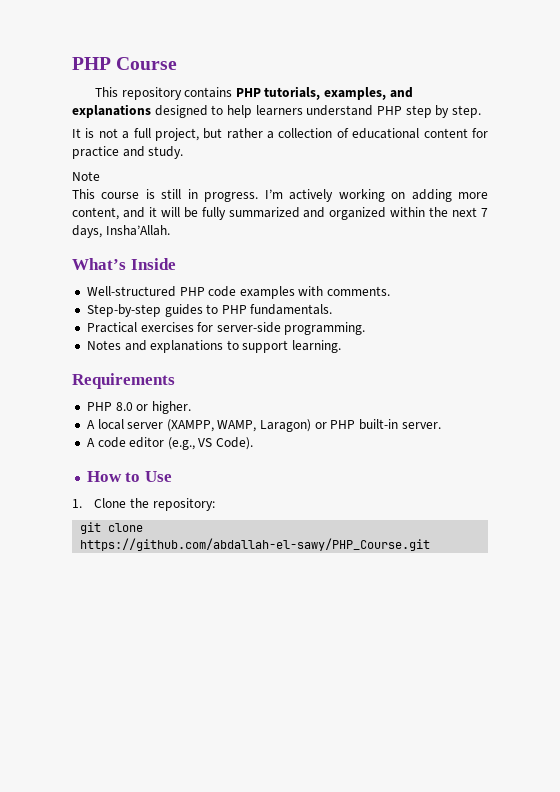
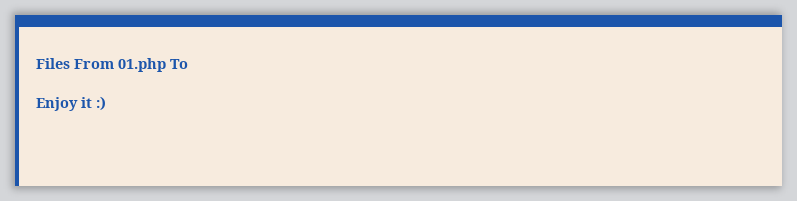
- PHP Course
- This repository contains PHP tutorials, examples, and explanations designed to help learners understand PHP step by step.
- It is not a full project, but rather a collection of educational content for practice and study.
- Note
- This course is still in progress. I’m actively working on adding more content, and it will be fully summarized and organized within the next 7 days, Insha’Allah.
- What’s Inside
- Well-structured PHP code examples with comments.
- Step-by-step guides to PHP fundamentals.
- Practical exercises for server-side programming.
- Notes and explanations to support learning.
- Requirements
- PHP 8.0 or higher.
- A local server (XAMPP, WAMP, Laragon) or PHP built-in server.
- A code editor (e.g., VS Code).
- How to Use
- 1. Clone the repository:
- git clone https://github.com/abdallah-el-sawy/PHP_Course.git
+ Files From 01.php To
+ Enjoy it :)

